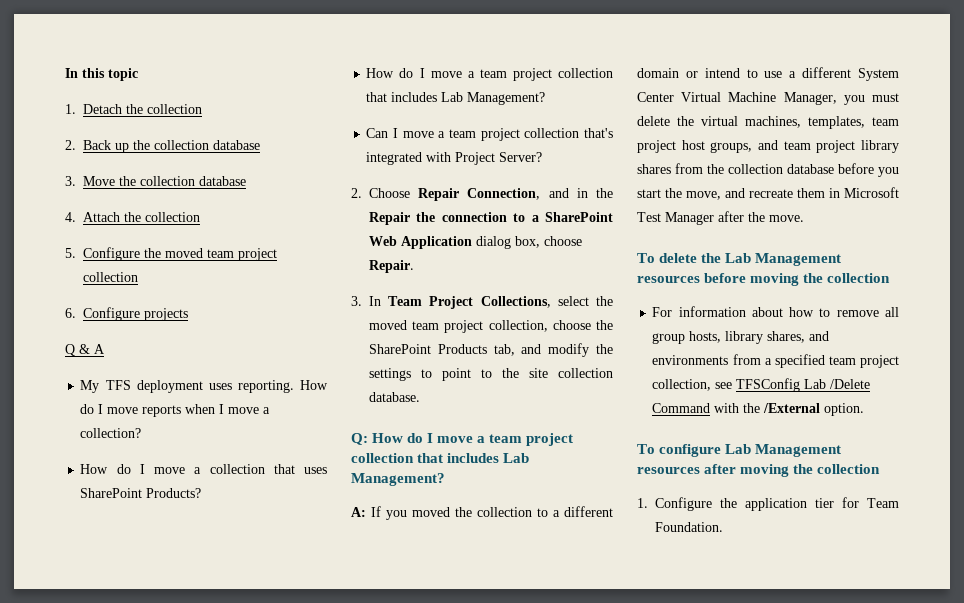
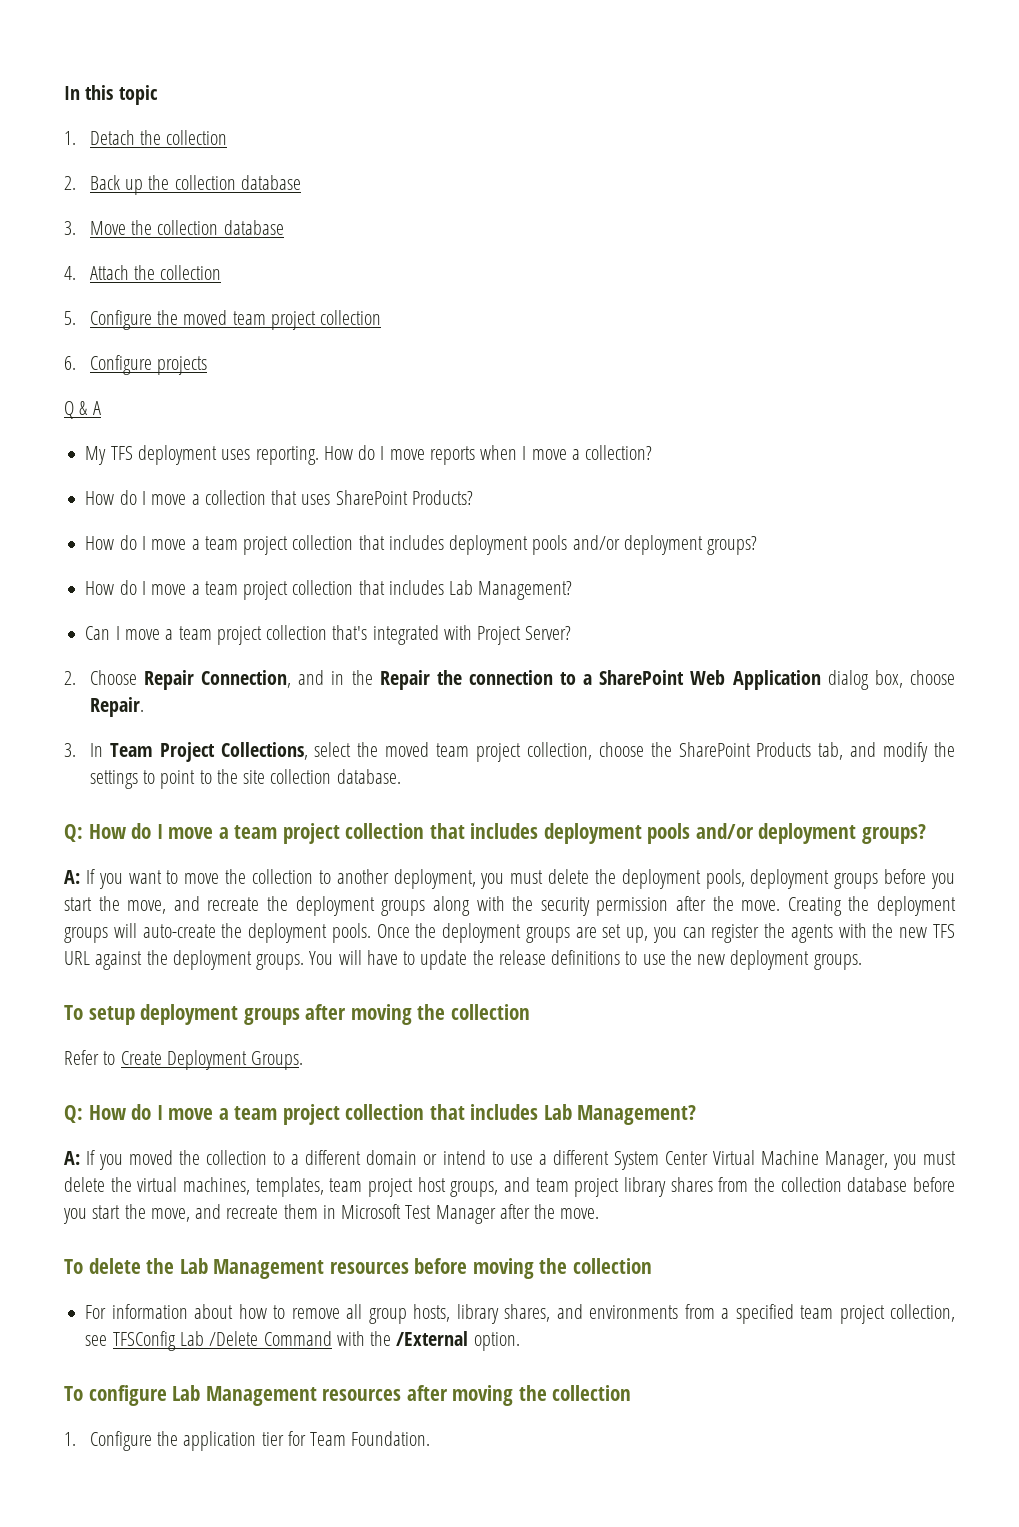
  How do I move a collection that uses SharePoint Products?
+ How do I move a team project collection that includes deployment pools and/or deployment groups?
+ Q: How do I move a team project collection that includes deployment pools and/or deployment groups?
+ A: If you want to move the collection to another deployment, you must delete the deployment pools, deployment groups before you start the move, and recreate the deployment groups along with the security permission after the move. Creating the deployment groups will auto-create the deployment pools. Once the deployment groups are set up, you can register the agents with the new TFS URL against the deployment groups. You will have to update the release definitions to use the new deployment groups.
+ To setup deployment groups after moving the collection
+ Refer to Create Deployment Groups.

